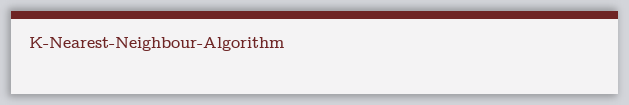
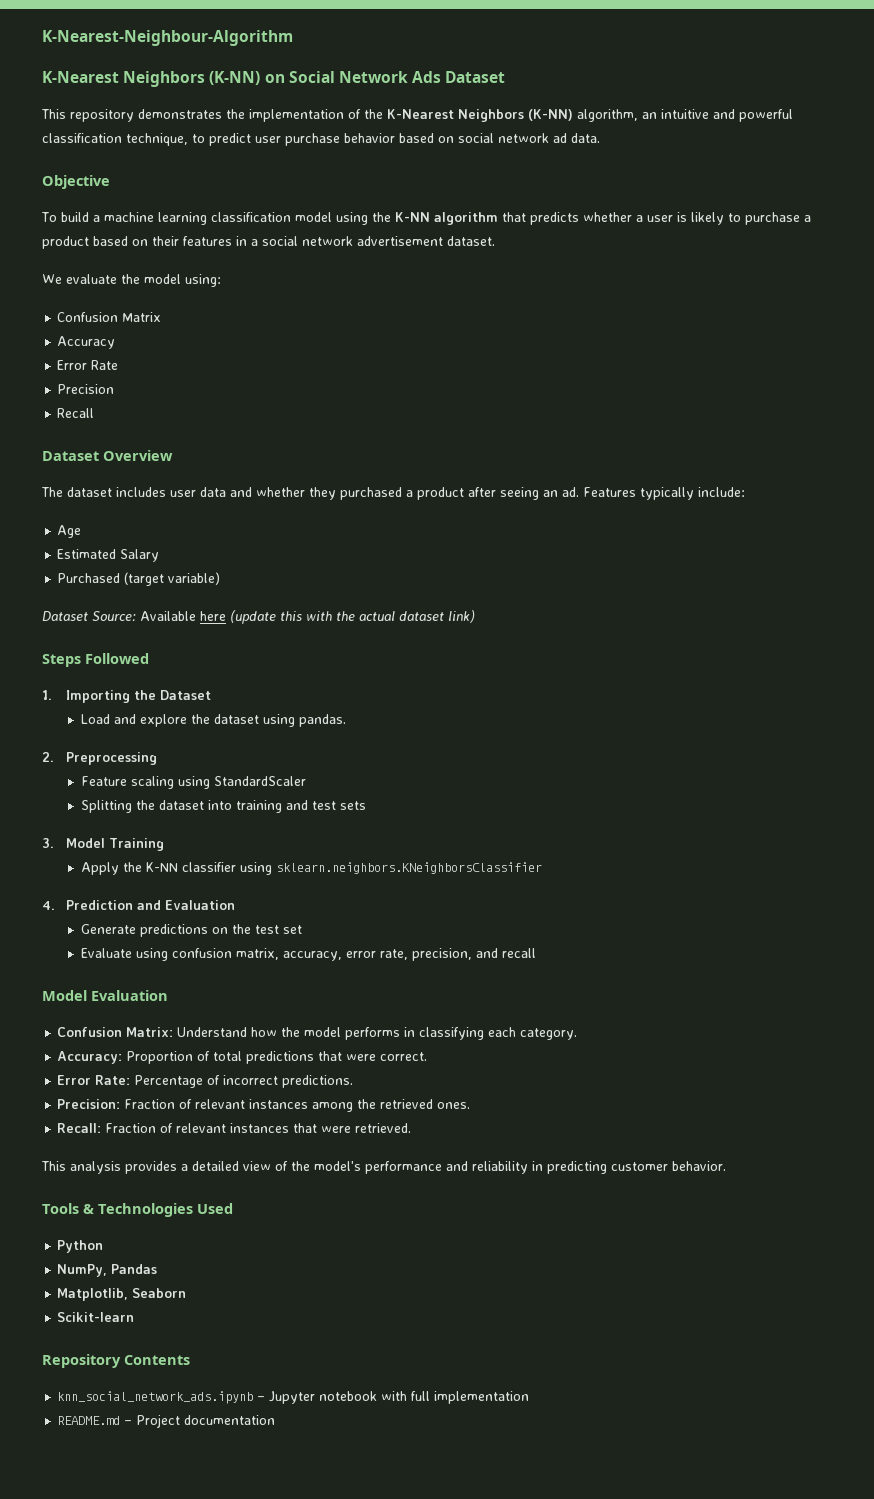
+ K-Nearest Neighbors (K-NN) on Social Network Ads Dataset
+ This repository demonstrates the implementation of the K-Nearest Neighbors (K-NN) algorithm, an intuitive and powerful classification technique, to predict user purchase behavior based on social network ad data.
+ Objective
+ To build a machine learning classification model using the K-NN algorithm that predicts whether a user is likely to purchase a product based on their features in a social network advertisement dataset.
+ We evaluate the model using:
+ Confusion Matrix
+ Accuracy
+ Error Rate
+ Precision
+ Recall
+ Dataset Overview
+ The dataset includes user data and whether they purchased a product after seeing an ad. Features typically include:
+ Age
+ Estimated Salary
+ Purchased (target variable)
+ Dataset Source: Available here (update this with the actual dataset link)
+ Steps Followed
+ 1. Importing the Dataset
+ Load and explore the dataset using pandas.
+ 2. Preprocessing
+ Feature scaling using StandardScaler
+ Splitting the dataset into training and test sets
+ 3. Model Training
+ Apply the K-NN classifier using sklearn.neighbors.KNeighborsClassifier
+ 4. Prediction and Evaluation
+ Generate predictions on the test set
+ Evaluate using confusion matrix, accuracy, error rate, precision, and recall
+ Model Evaluation
+ Confusion Matrix: Understand how the model performs in classifying each category.
+ Accuracy: Proportion of total predictions that were correct.
+ Error Rate: Percentage of incorrect predictions.
+ Precision: Fraction of relevant instances among the retrieved ones.
+ Recall: Fraction of relevant instances that were retrieved.
+ This analysis provides a detailed view of the model's performance and reliability in predicting customer behavior.
+ Tools & Technologies Used
+ Python
+ NumPy, Pandas
+ Matplotlib, Seaborn
+ Scikit-learn
+ Repository Contents
+ knn_social_network_ads.ipynb – Jupyter notebook with full implementation
+ README.md – Project documentation

